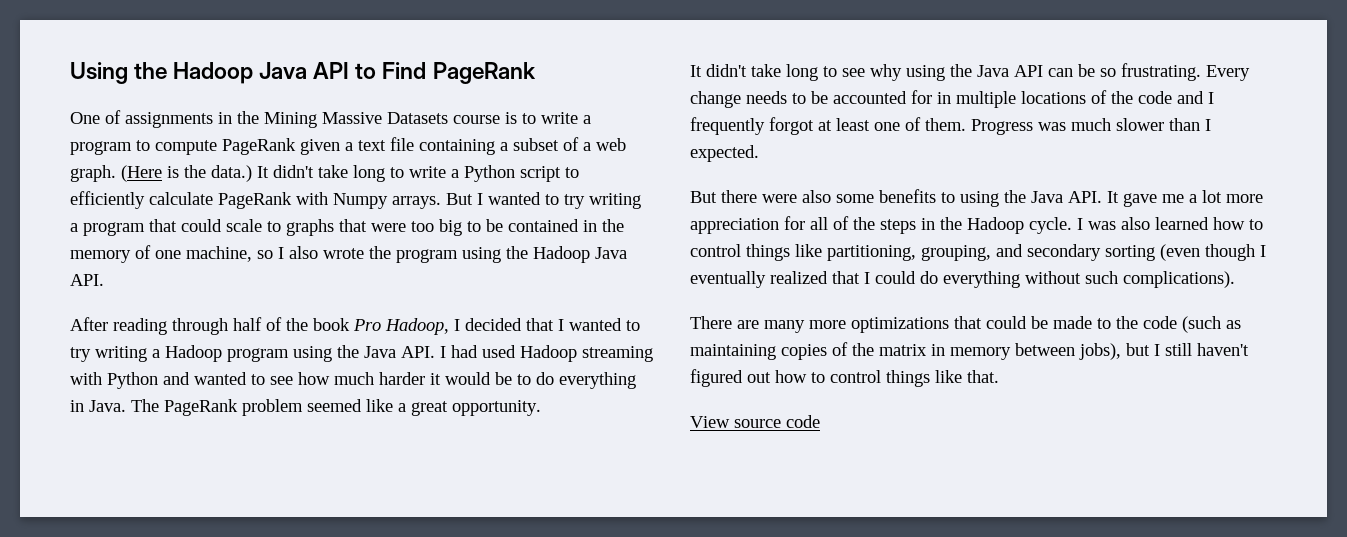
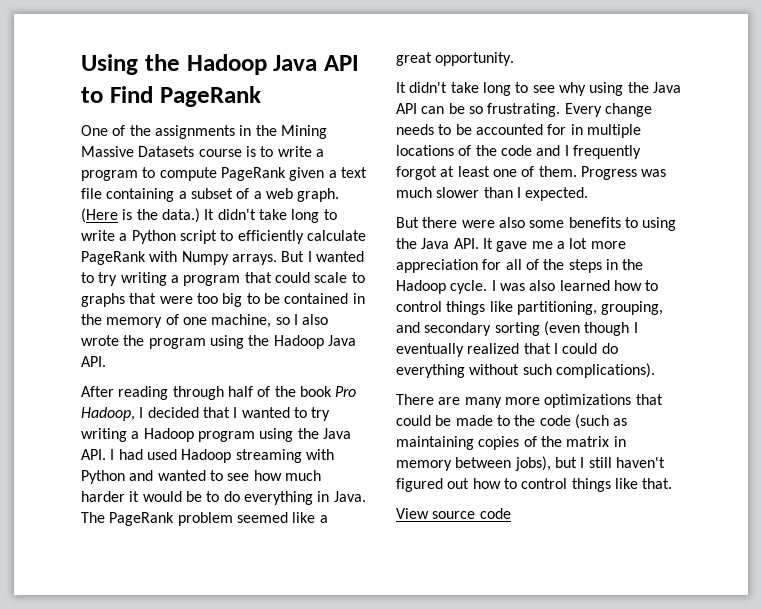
- One of assignments in the Mining Massive Datasets course is to write a program to compute PageRank given a text file containing a subset of a web graph.
+ One of the assignments in the Mining Massive Datasets course is to write a program to compute PageRank given a text file containing a subset of a web graph.

